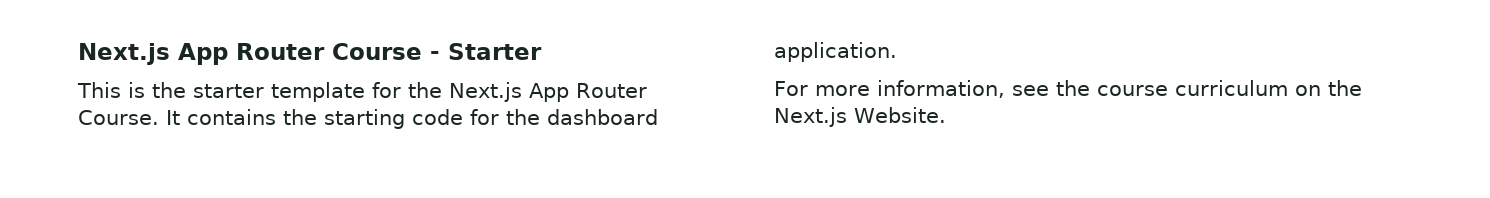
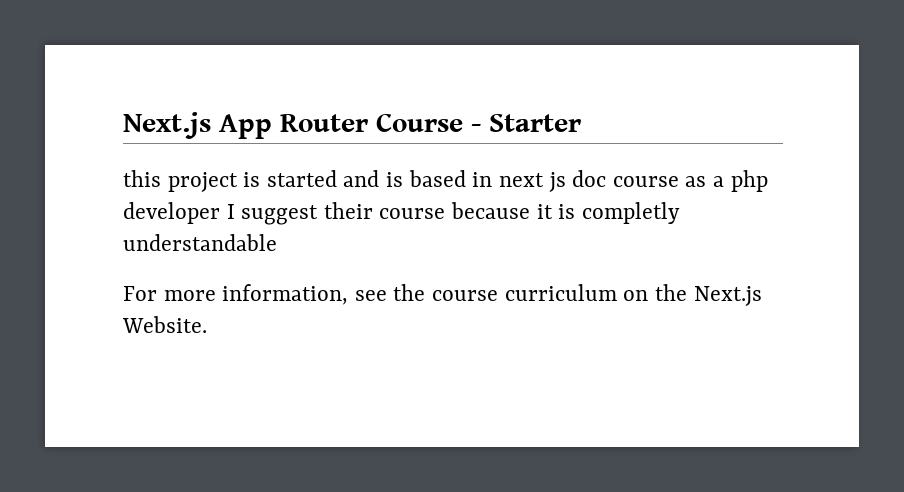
- This is the starter template for the Next.js App Router Course. It contains the starting code for the dashboard application.
+ this project is started and is based in next js doc course as a php developer I suggest their course because it is completly understandable

